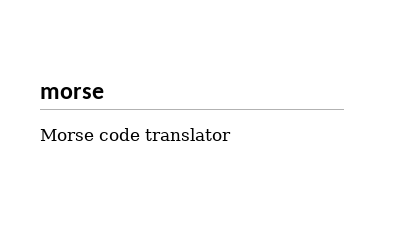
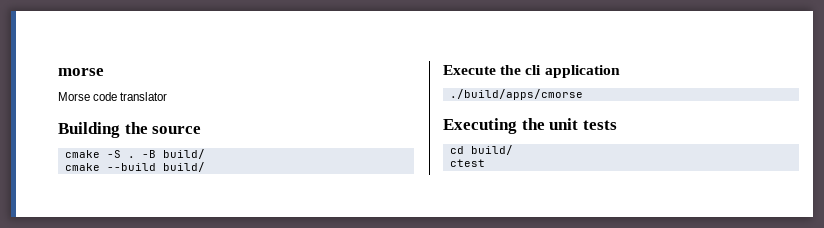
+ Building the source
+ cmake -S . -B build/
+ cmake --build build/
+ Execute the cli application
+ ./build/apps/cmorse
+ Executing the unit tests
+ cd build/
+ ctest

